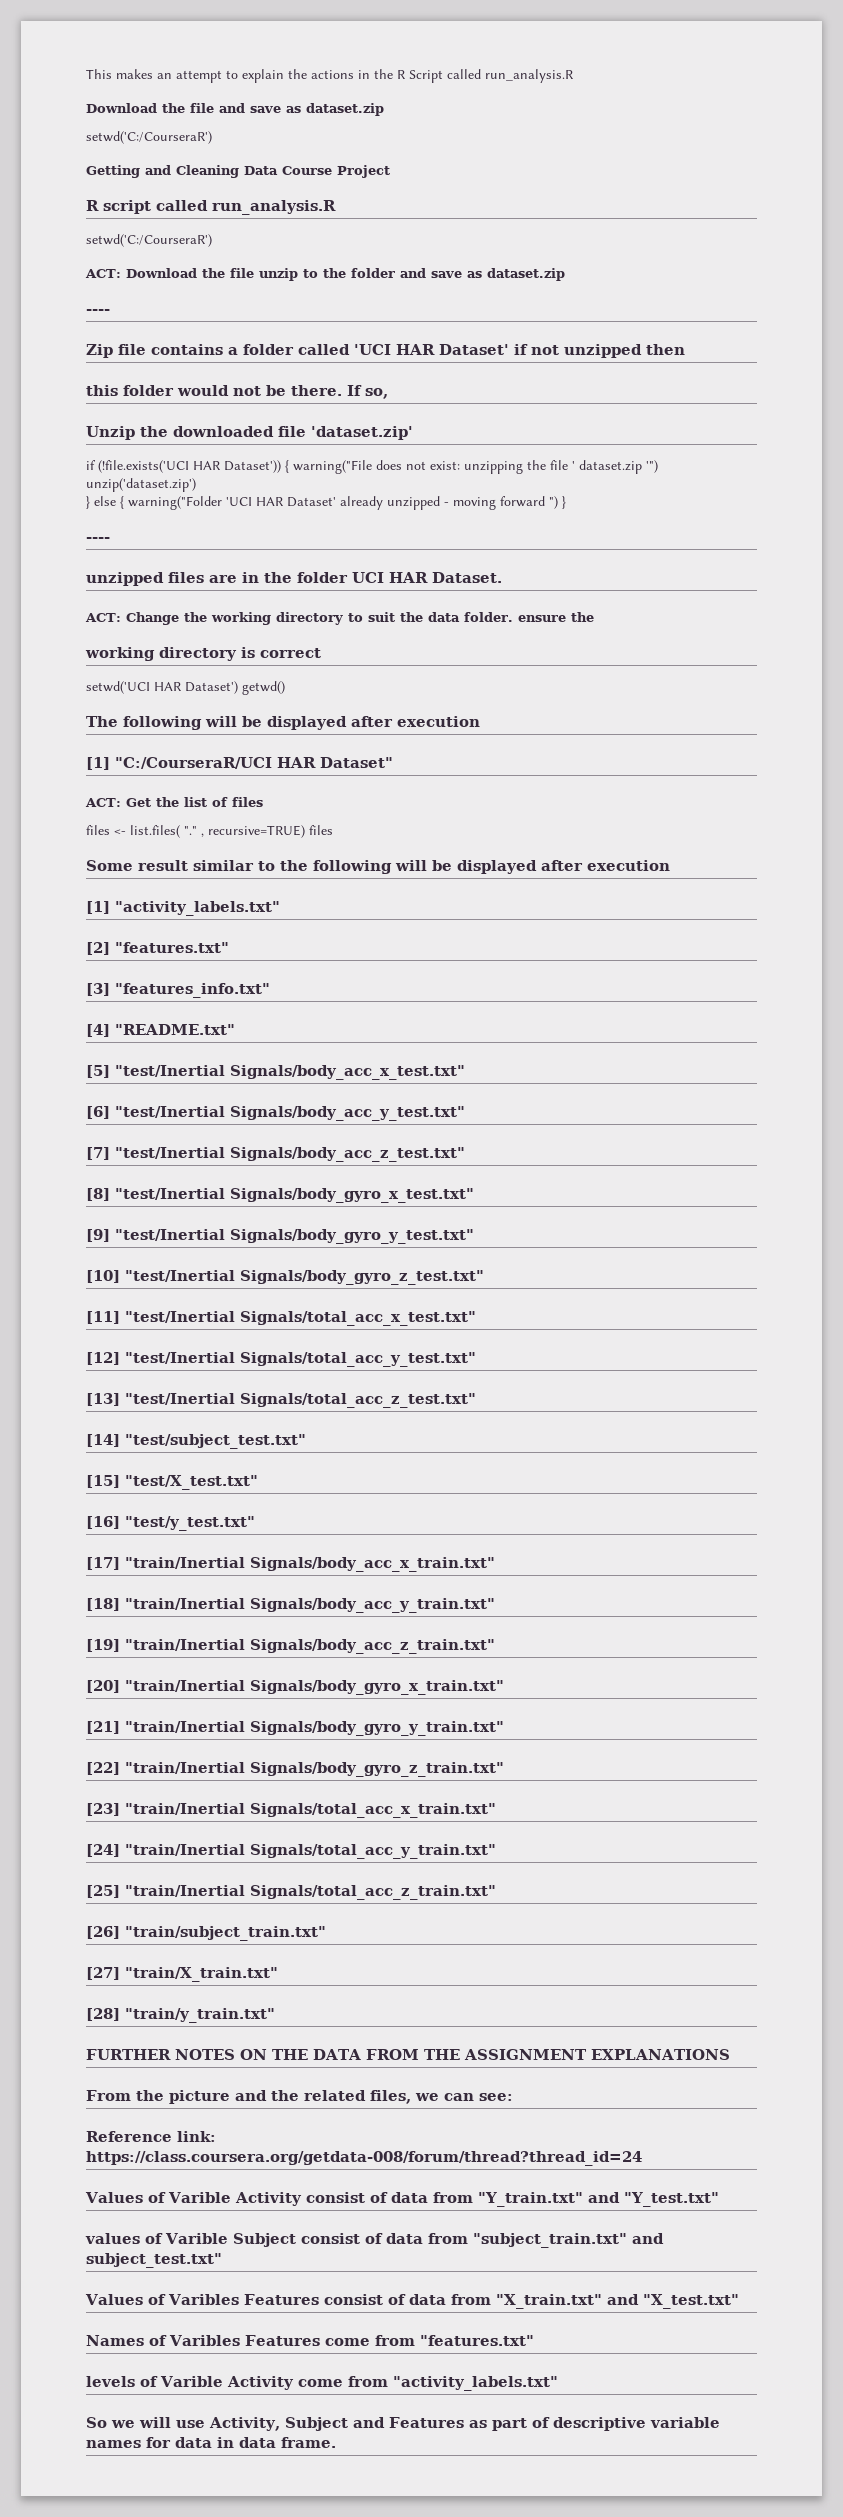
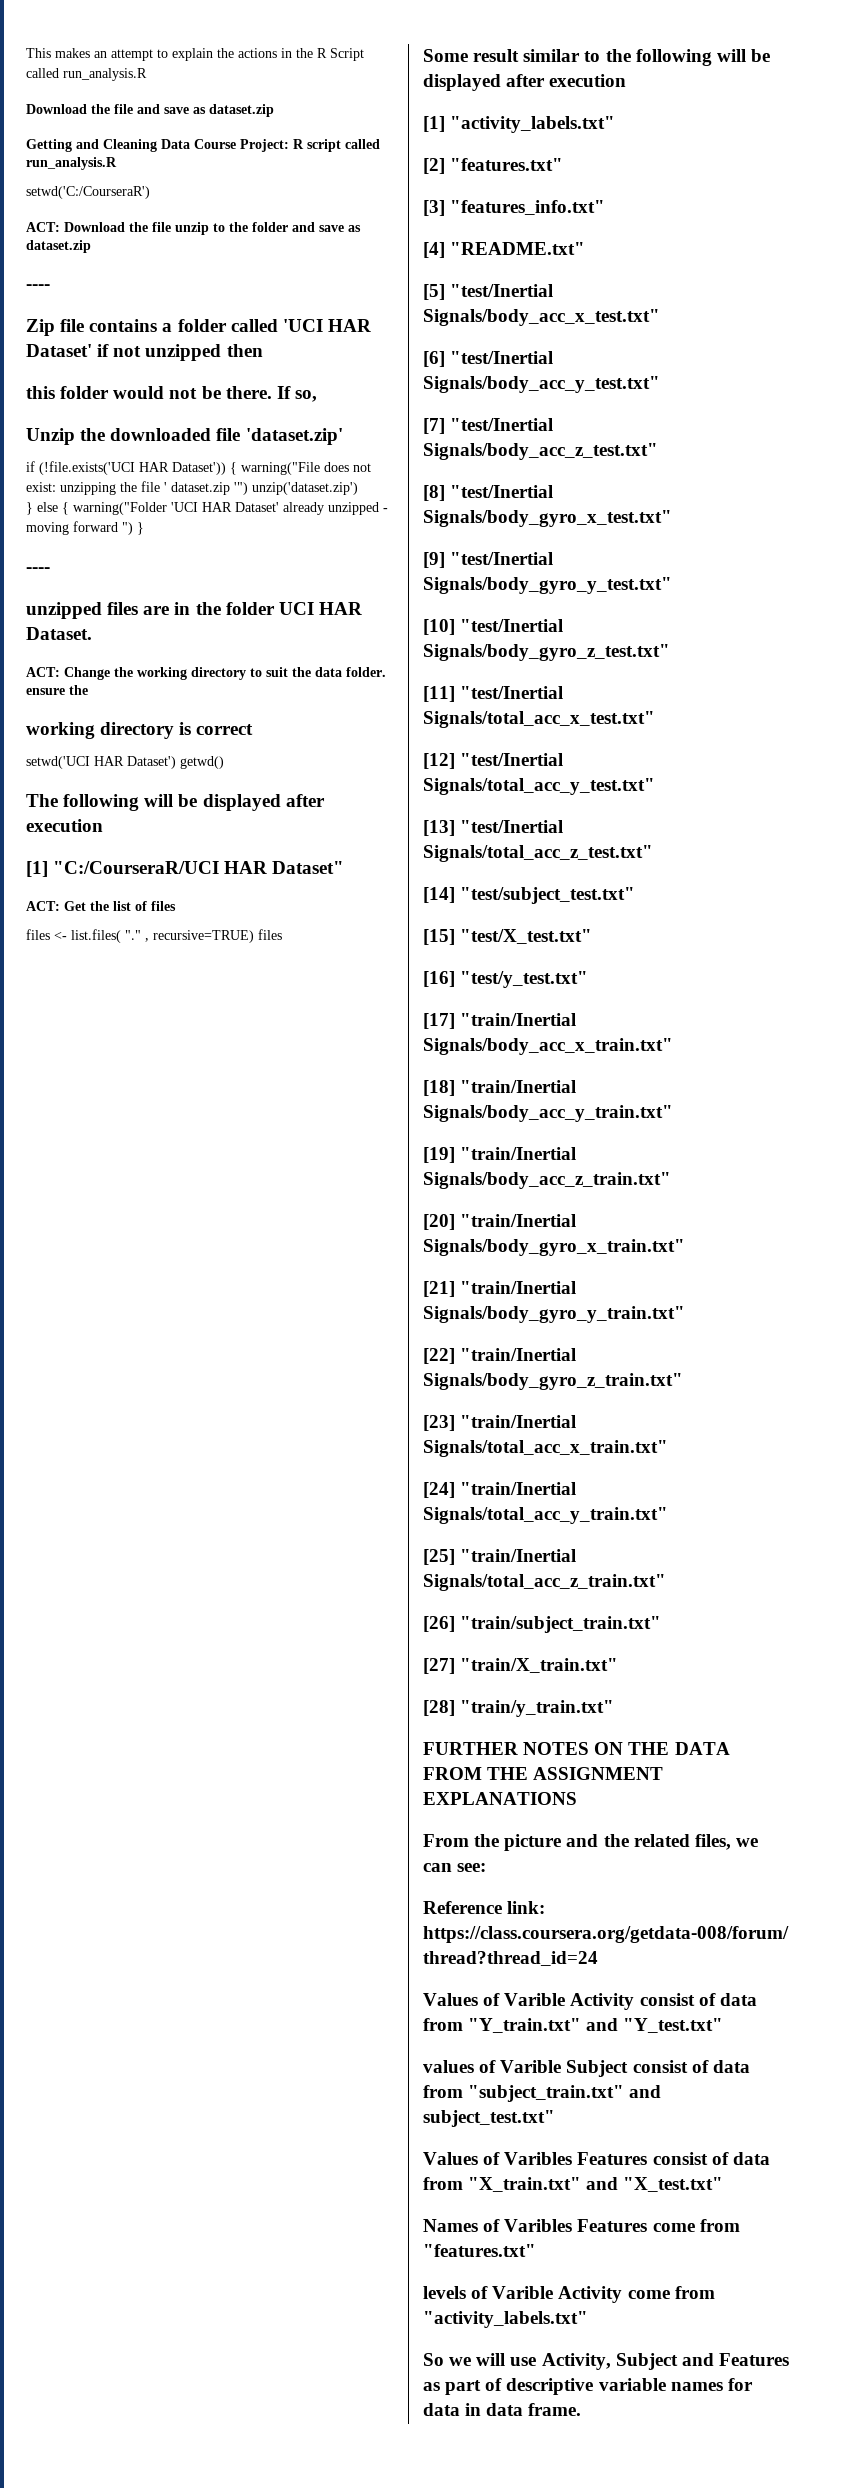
  Download the file and save as dataset.zip
- setwd('C:/CourseraR')
- Getting and Cleaning Data Course Project
- R script called run_analysis.R
+ Getting and Cleaning Data Course Project: R script called run_analysis.R

